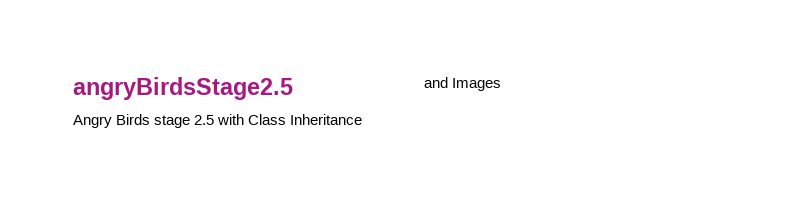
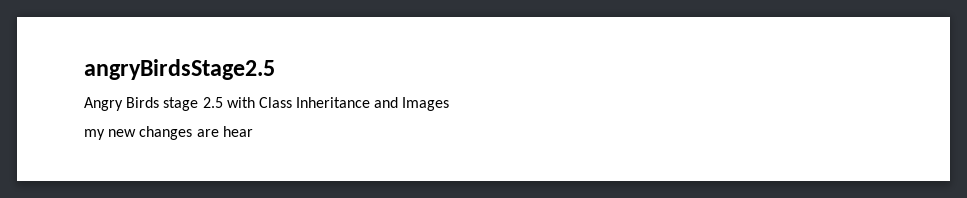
+ my new changes are hear

